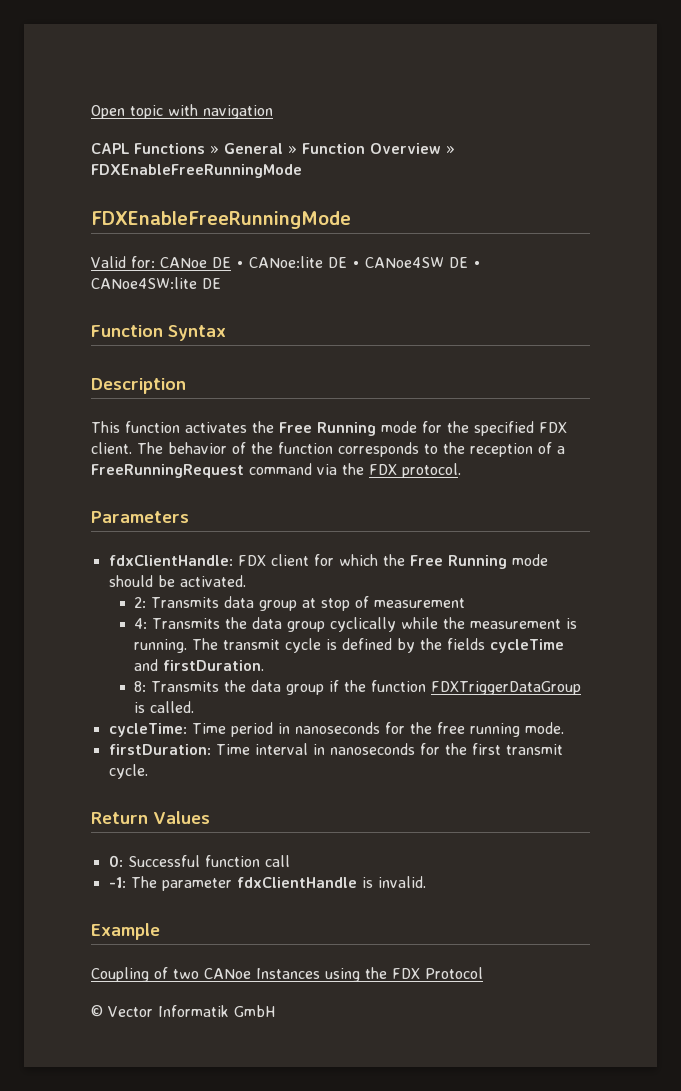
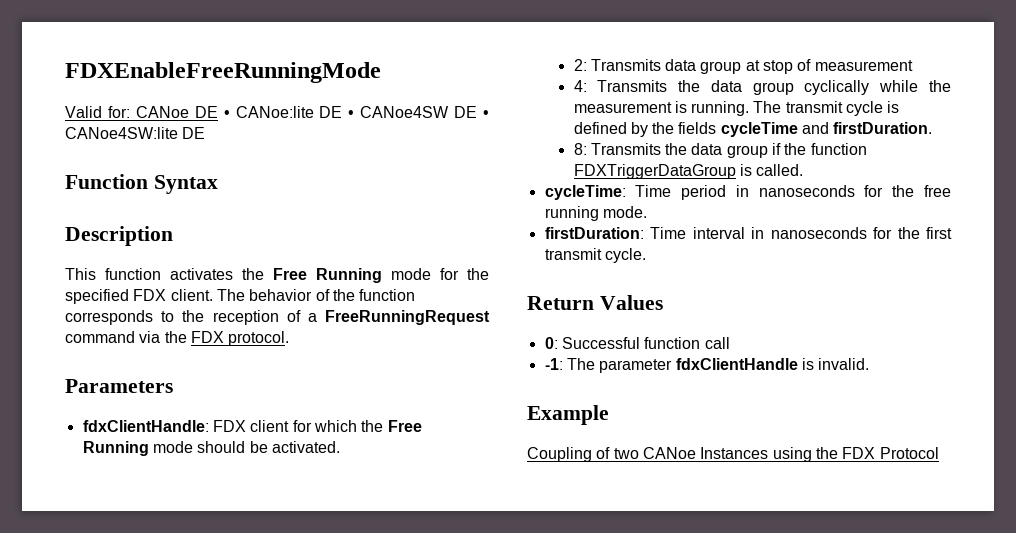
- Open topic with navigation
- CAPL Functions » General » Function Overview » FDXEnableFreeRunningMode
- © Vector Informatik GmbH

